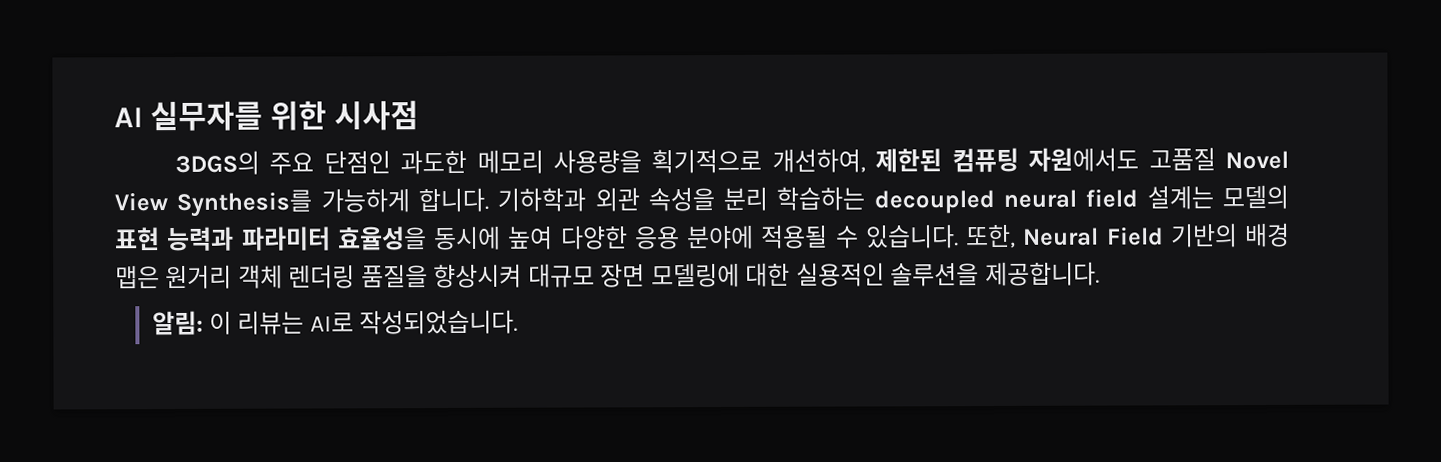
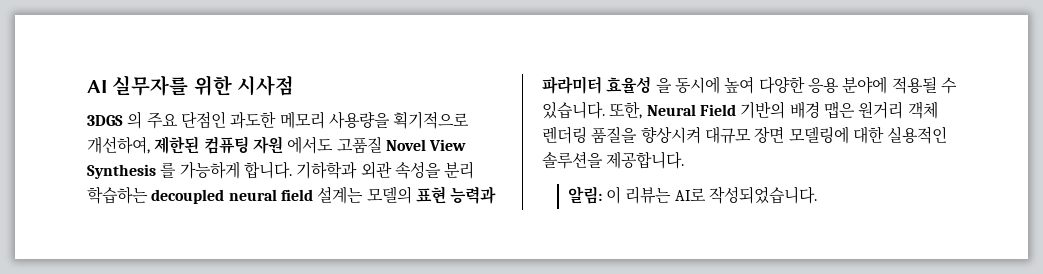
- 3DGS의 주요 단점인 과도한 메모리 사용량을 획기적으로 개선하여, 제한된 컴퓨팅 자원에서도 고품질 Novel View Synthesis를 가능하게 합니다.
+ 3DGS 의 주요 단점인 과도한 메모리 사용량을 획기적으로 개선하여, 제한된 컴퓨팅 자원 에서도 고품질 Novel View Synthesis 를 가능하게 합니다.
- 기하학과 외관 속성을 분리 학습하는 decoupled neural field 설계는 모델의 표현 능력과 파라미터 효율성을 동시에 높여 다양한 응용 분야에 적용될 수 있습니다.
+ 기하학과 외관 속성을 분리 학습하는 decoupled neural field 설계는 모델의 표현 능력과 파라미터 효율성 을 동시에 높여 다양한 응용 분야에 적용될 수 있습니다.

